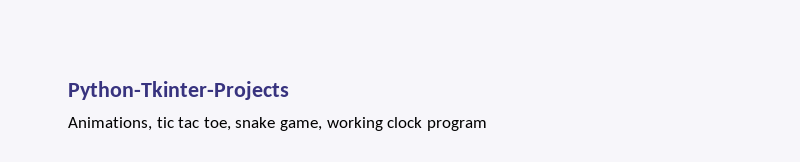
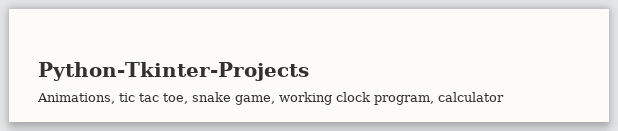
- Animations, tic tac toe, snake game, working clock program
+ Animations, tic tac toe, snake game, working clock program, calculator

